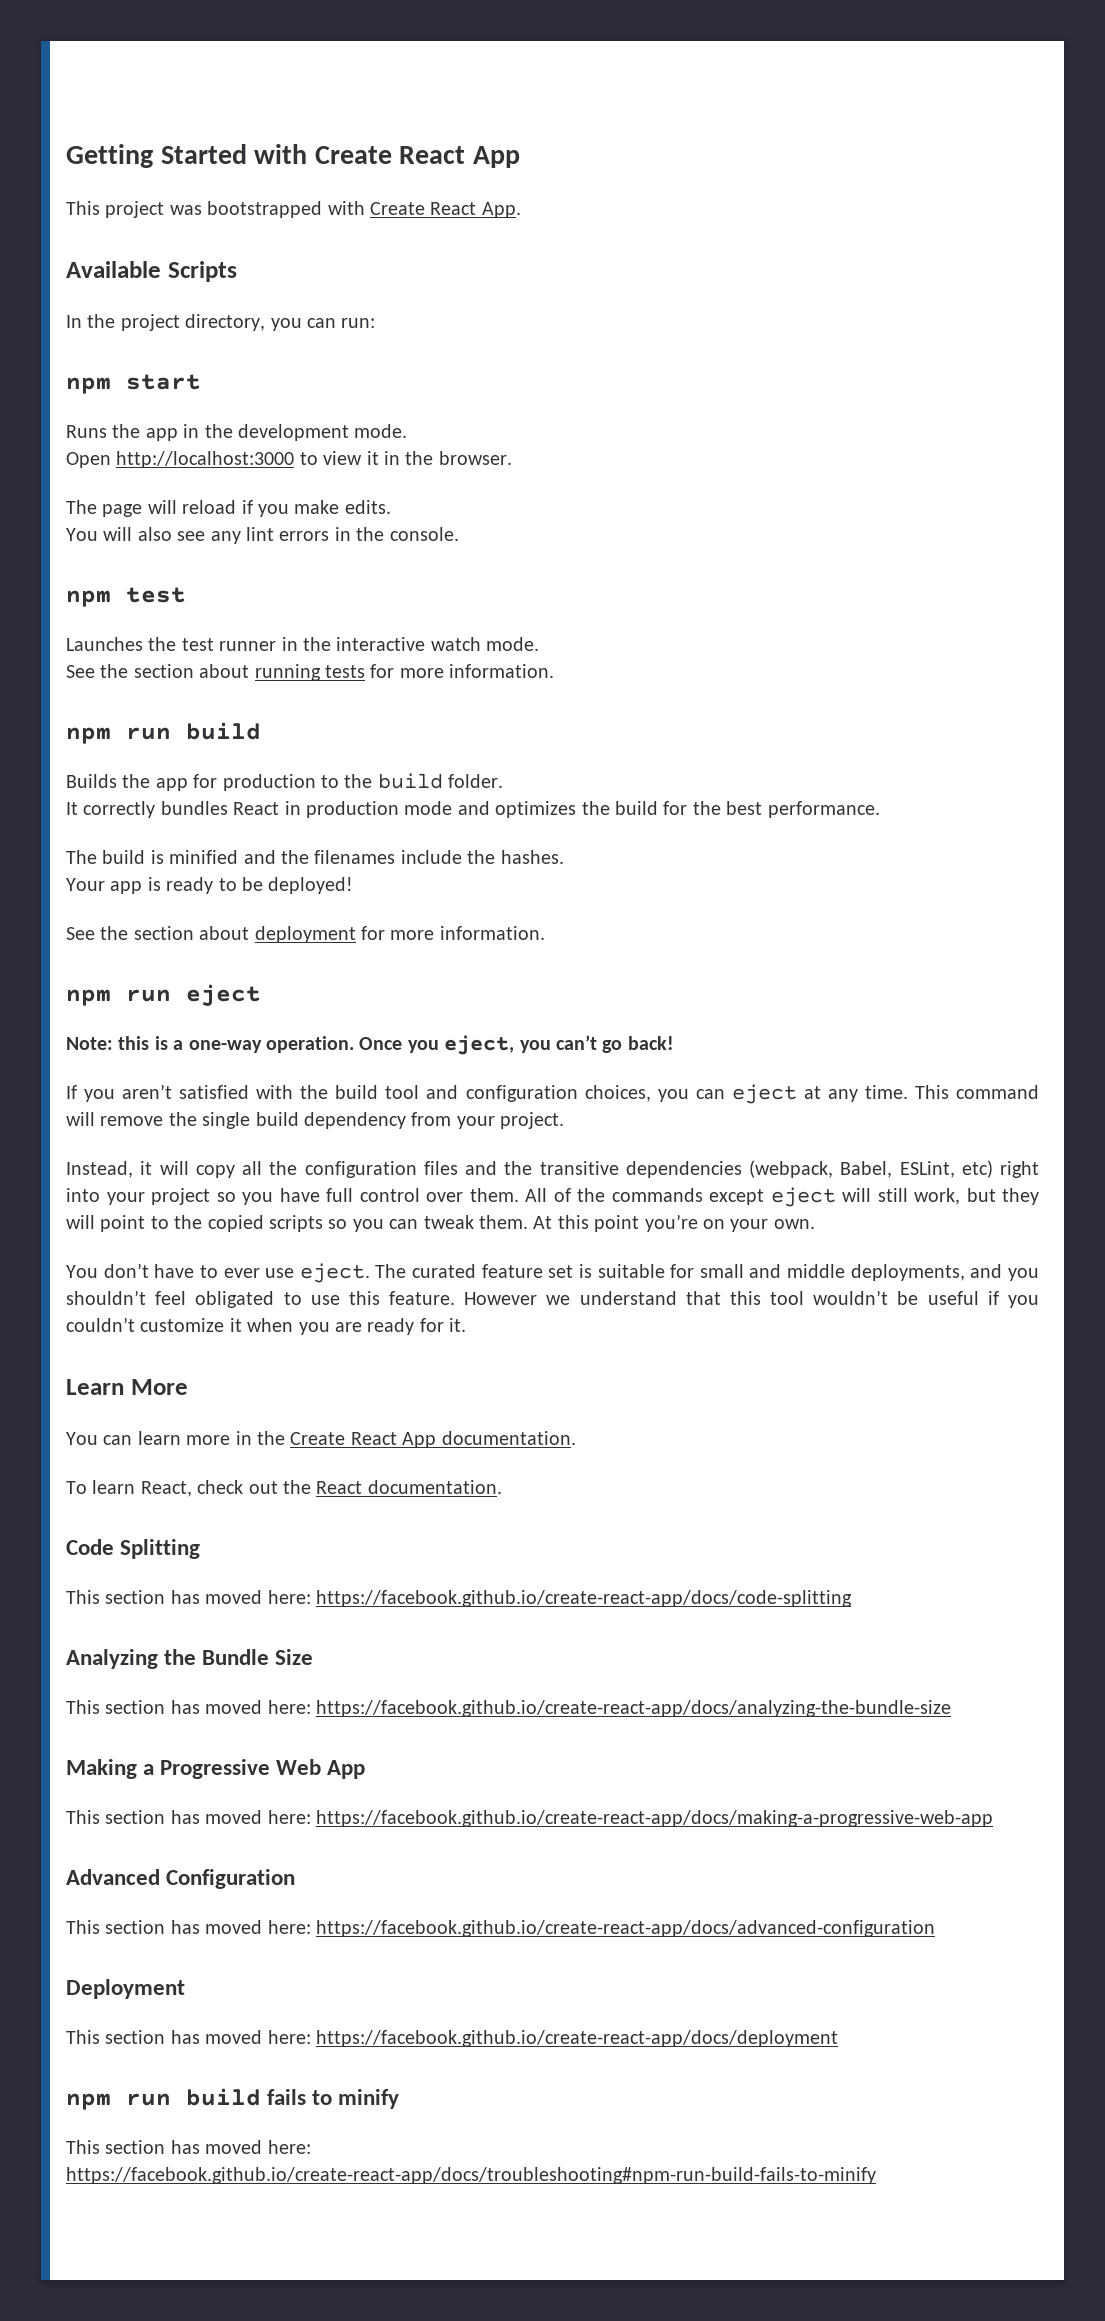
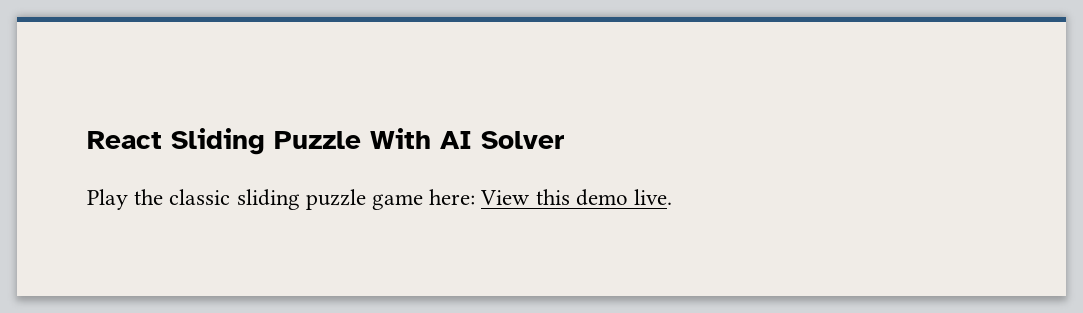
- Getting Started with Create React App
- This project was bootstrapped with Create React App.
- Available Scripts
- In the project directory, you can run:
- npm start
- Runs the app in the development mode.
- Open http://localhost:3000 to view it in the browser.
- The page will reload if you make edits.
- You will also see any lint errors in the console.
- npm test
- Launches the test runner in the interactive watch mode.
- See the section about running tests for more information.
- npm run build
- Builds the app for production to the build folder.
- It correctly bundles React in production mode and optimizes the build for the best performance.
- The build is minified and the filenames include the hashes.
- Your app is ready to be deployed!
- See the section about deployment for more information.
- npm run eject
- Note: this is a one-way operation. Once you eject, you can’t go back!
- If you aren’t satisfied with the build tool and configuration choices, you can eject at any time. This command will remove the single build dependency from your project.
- Instead, it will copy all the configuration files and the transitive dependencies (webpack, Babel, ESLint, etc) right into your project so you have full control over them. All of the commands except eject will still work, but they will point to the copied scripts so you can tweak them. At this point you’re on your own.
- You don’t have to ever use eject. The curated feature set is suitable for small and middle deployments, and you shouldn’t feel obligated to use this feature. However we understand that this tool wouldn’t be useful if you couldn’t customize it when you are ready for it.
- Learn More
- You can learn more in the Create React App documentation.
- To learn React, check out the React documentation.
- Code Splitting
- This section has moved here: https://facebook.github.io/create-react-app/docs/code-splitting
- Analyzing the Bundle Size
- This section has moved here: https://facebook.github.io/create-react-app/docs/analyzing-the-bundle-size
- Making a Progressive Web App
- This section has moved here: https://facebook.github.io/create-react-app/docs/making-a-progressive-web-app
- Advanced Configuration
- This section has moved here: https://facebook.github.io/create-react-app/docs/advanced-configuration
- Deployment
- This section has moved here: https://facebook.github.io/create-react-app/docs/deployment
- npm run build fails to minify
- This section has moved here: https://facebook.github.io/create-react-app/docs/troubleshooting#npm-run-build-fails-to-minify
+ React Sliding Puzzle With AI Solver
+ Play the classic sliding puzzle game here: View this demo live.

